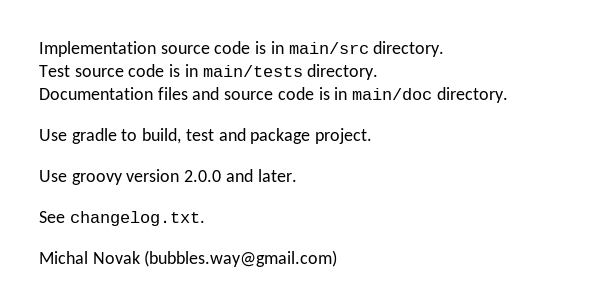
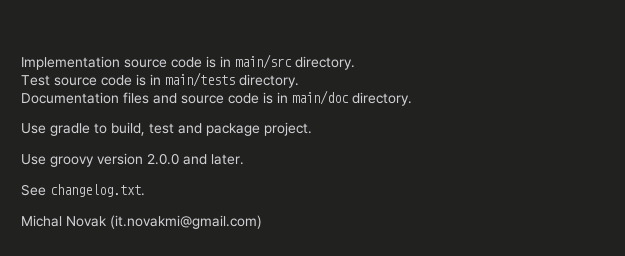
- Michal Novak (bubbles.way@gmail.com)
+ Michal Novak (it.novakmi@gmail.com)

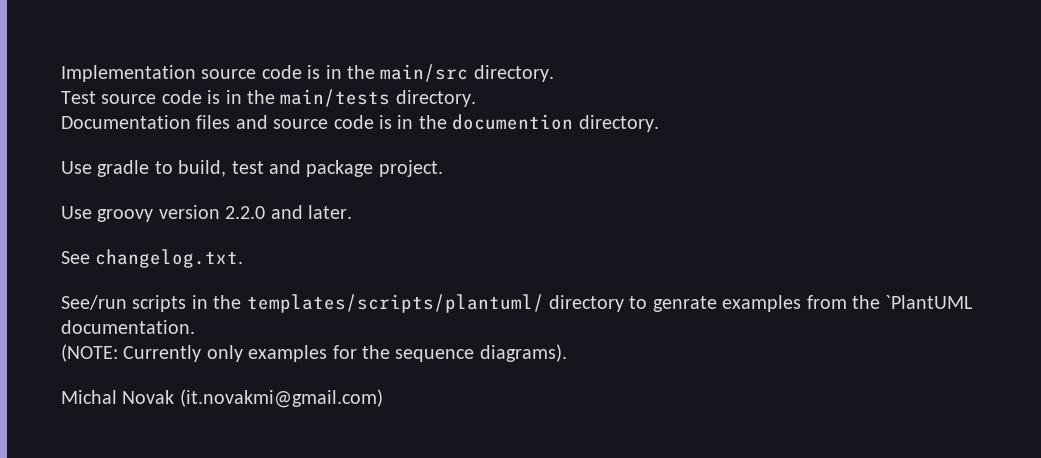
- Implementation source code is in main/src directory.
+ Implementation source code is in the main/src directory.
- Test source code is in main/tests directory.
+ Test source code is in the main/tests directory.
- Documentation files and source code is in main/doc directory.
+ Documentation files and source code is in the documention directory.
- Use groovy version 2.0.0 and later.
+ Use groovy version 2.2.0 and later.
+ See/run scripts in the templates/scripts/plantuml/ directory to genrate examples from the `PlantUML documentation.
+ (NOTE: Currently only examples for the sequence diagrams).

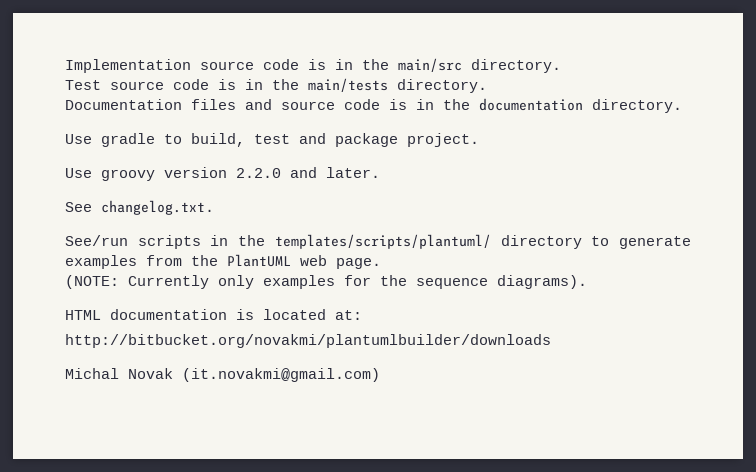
- Documentation files and source code is in the documention directory.
+ Documentation files and source code is in the documentation directory.
- See/run scripts in the templates/scripts/plantuml/ directory to genrate examples from the `PlantUML documentation.
+ See/run scripts in the templates/scripts/plantuml/ directory to generate examples from the PlantUML web page.
+ HTML documentation is located at:
+ http://bitbucket.org/novakmi/plantumlbuilder/downloads

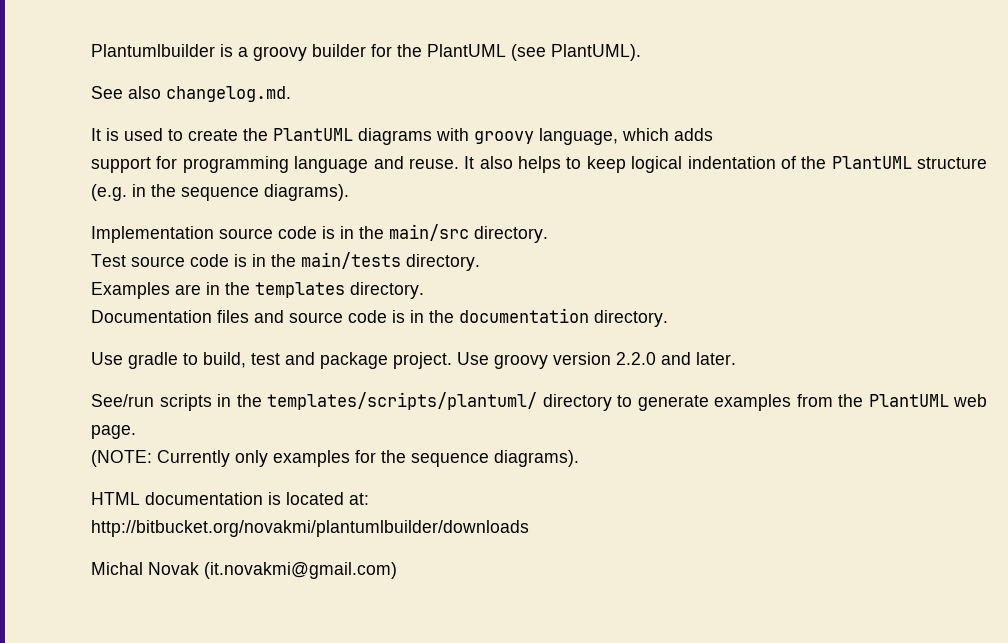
+ Plantumlbuilder is a groovy builder for the PlantUML (see PlantUML).
+ See also changelog.md.
+ It is used to create the PlantUML diagrams with groovy language, which adds
+ support for programming language and reuse. It also helps to keep logical indentation of the PlantUML structure (e.g. in the sequence diagrams).
+ Examples are in the templates directory.
- Use gradle to build, test and package project.
- Use groovy version 2.2.0 and later.
+ Use gradle to build, test and package project. Use groovy version 2.2.0 and later.
- See changelog.txt.

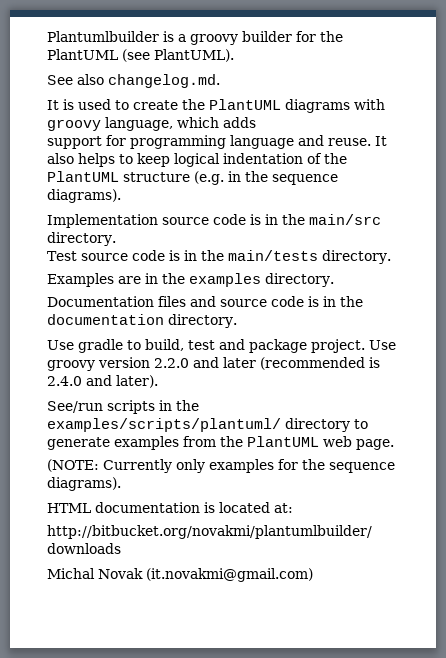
- Examples are in the templates directory.
+ Examples are in the examples directory.
- Use groovy version 2.2.0 and later.
+ Use groovy version 2.2.0 and later (recommended is 2.4.0 and later).
- See/run scripts in the templates/scripts/plantuml/ directory to generate examples from the PlantUML web page.
+ See/run scripts in the examples/scripts/plantuml/ directory to generate examples from the PlantUML web page.

